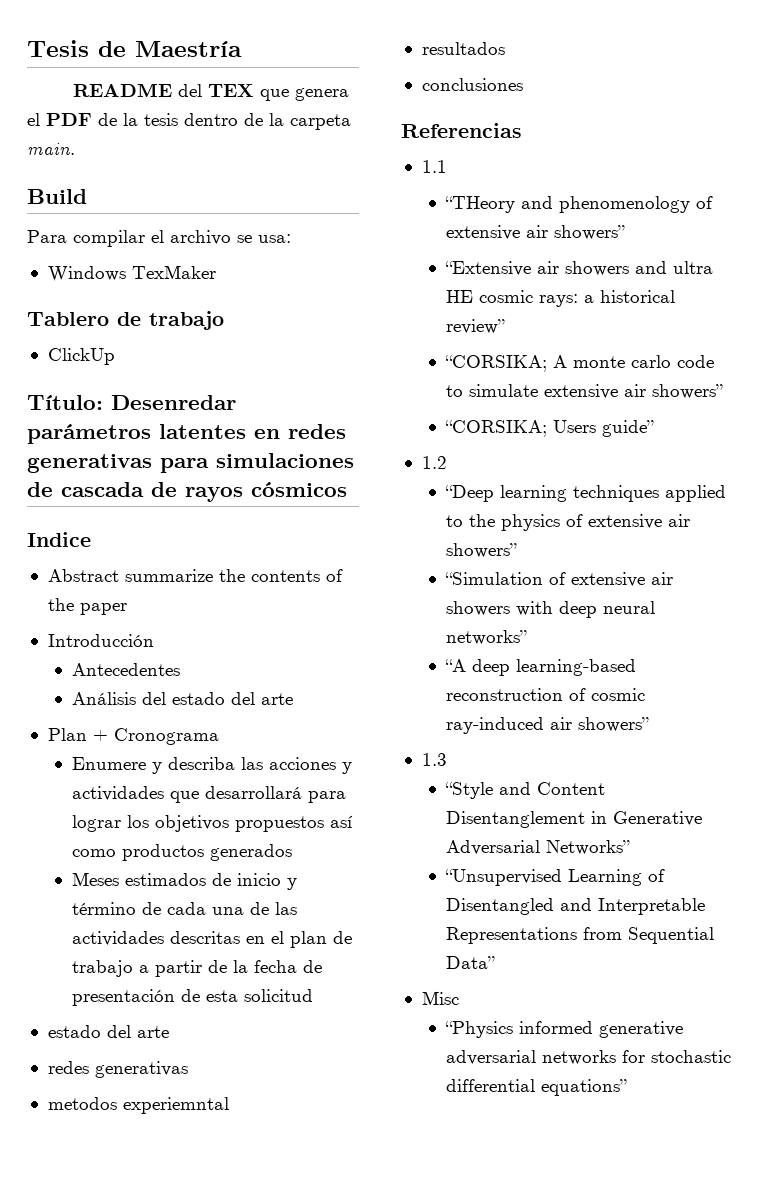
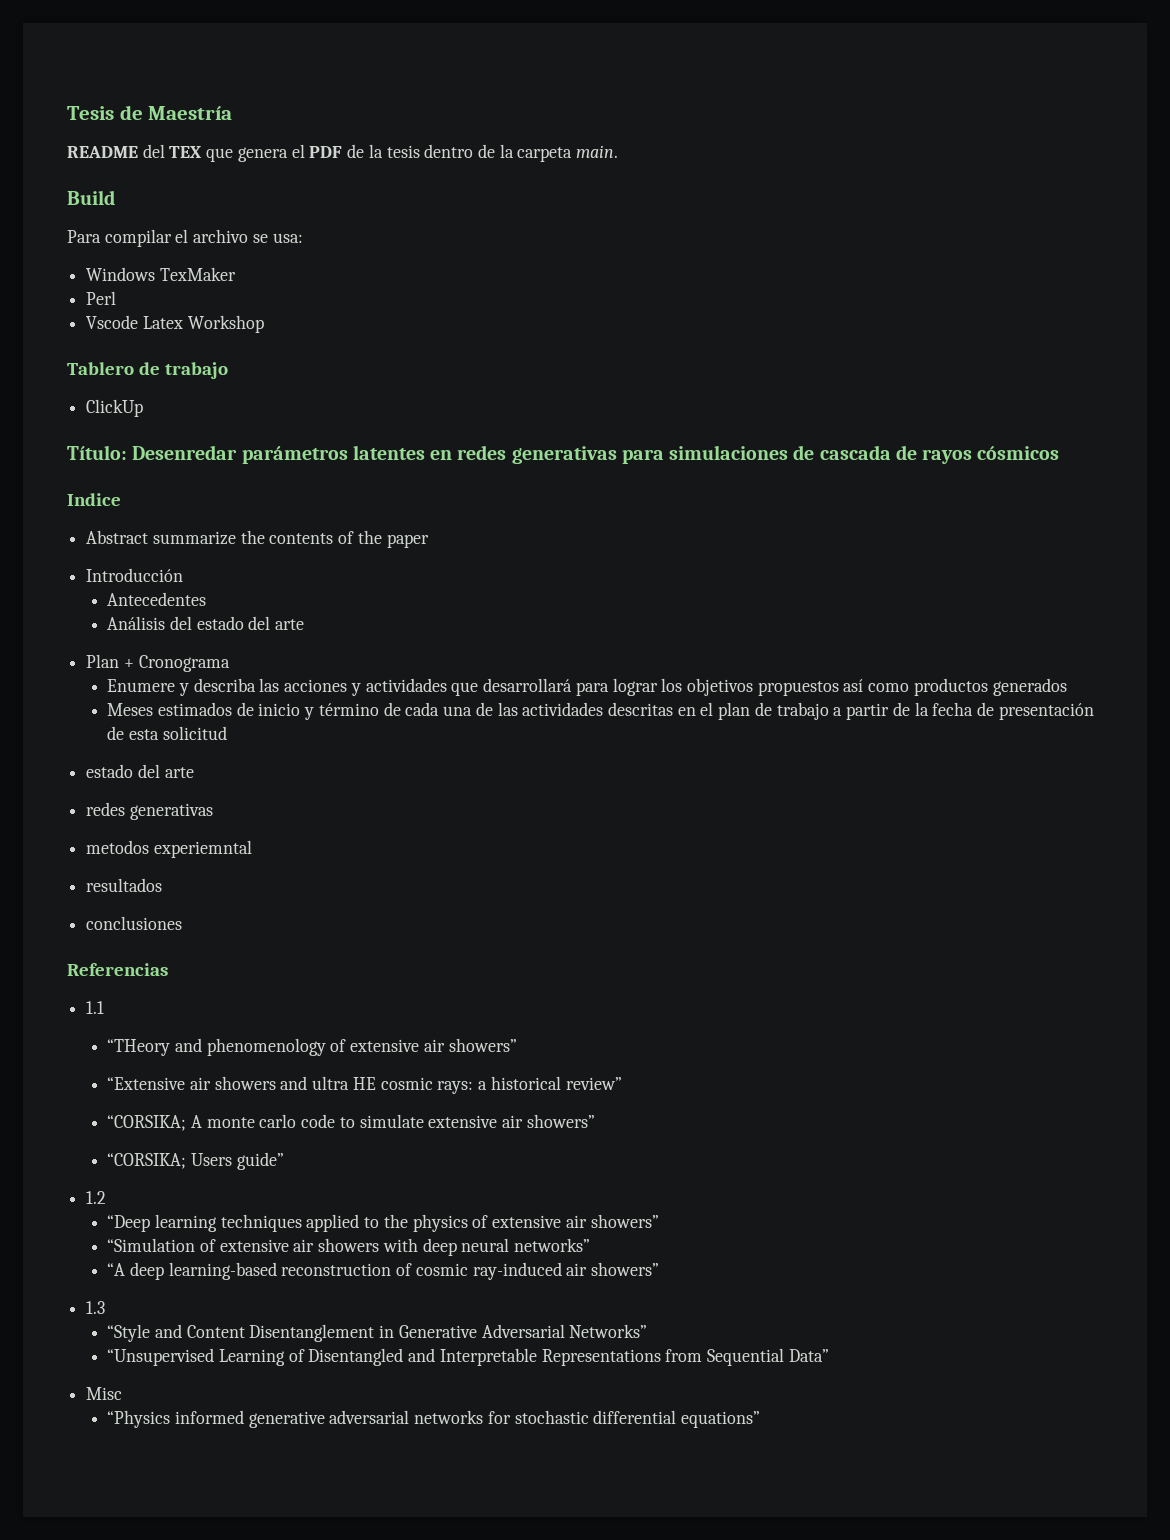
+ Perl
+ Vscode Latex Workshop

